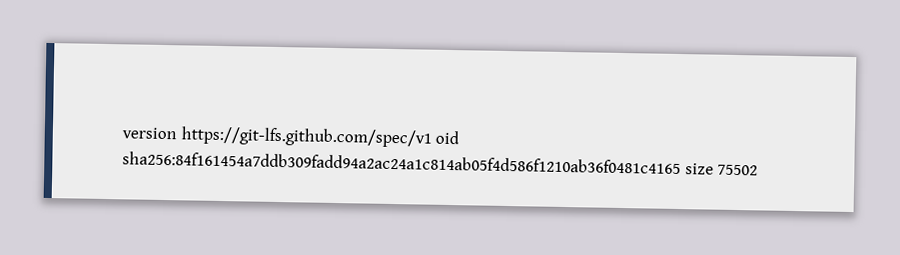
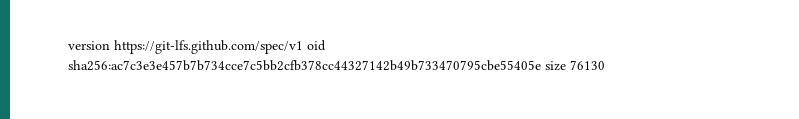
- version https://git-lfs.github.com/spec/v1 oid sha256:84f161454a7ddb309fadd94a2ac24a1c814ab05f4d586f1210ab36f0481c4165 size 75502
+ version https://git-lfs.github.com/spec/v1 oid sha256:ac7c3e3e457b7b734cce7c5bb2cfb378cc44327142b49b733470795cbe55405e size 76130

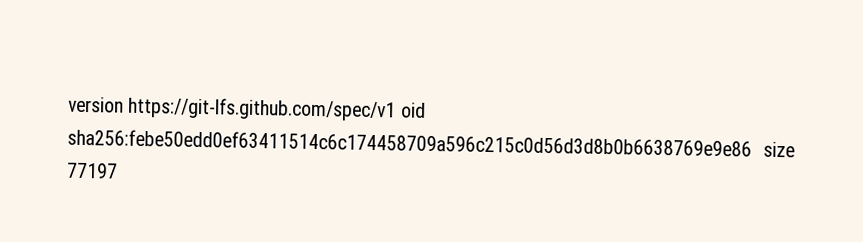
- version https://git-lfs.github.com/spec/v1 oid sha256:ac7c3e3e457b7b734cce7c5bb2cfb378cc44327142b49b733470795cbe55405e size 76130
+ version https://git-lfs.github.com/spec/v1 oid sha256:febe50edd0ef63411514c6c174458709a596c215c0d56d3d8b0b6638769e9e86 size 77197

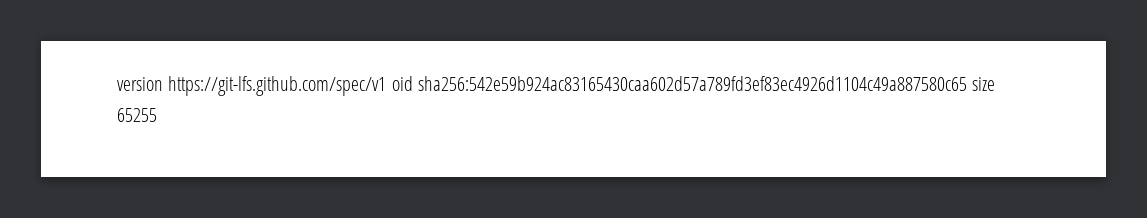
- version https://git-lfs.github.com/spec/v1 oid sha256:febe50edd0ef63411514c6c174458709a596c215c0d56d3d8b0b6638769e9e86 size 77197
+ version https://git-lfs.github.com/spec/v1 oid sha256:542e59b924ac83165430caa602d57a789fd3ef83ec4926d1104c49a887580c65 size 65255

